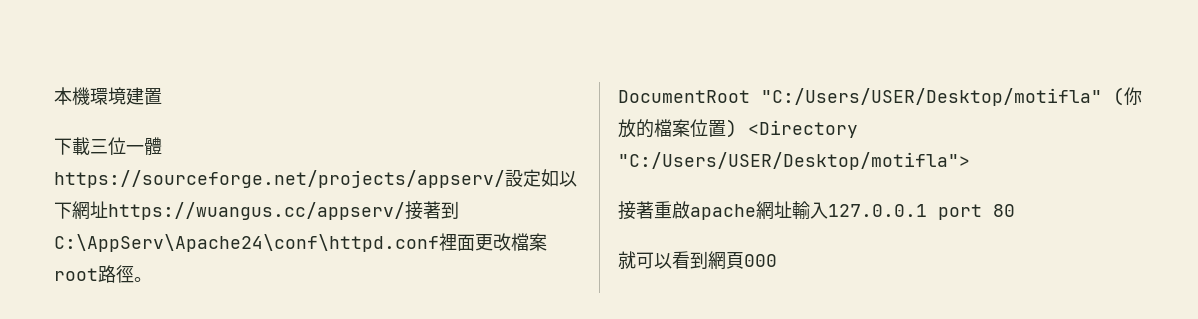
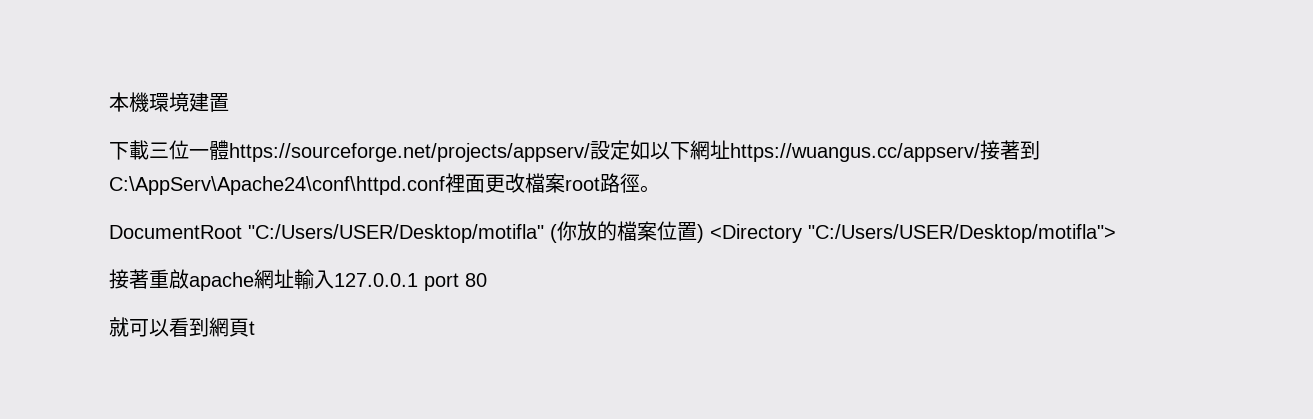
- 就可以看到網頁000
+ 就可以看到網頁t

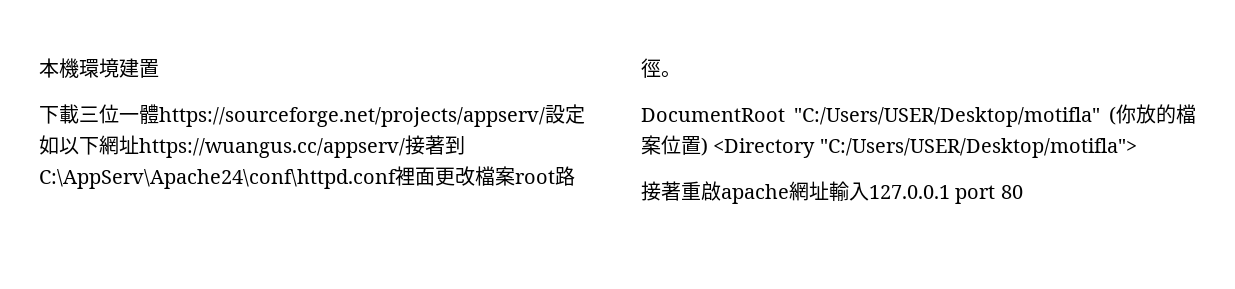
- 就可以看到網頁t

